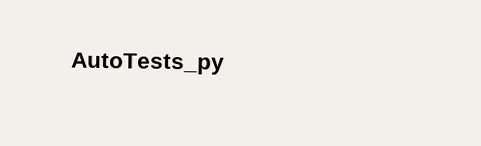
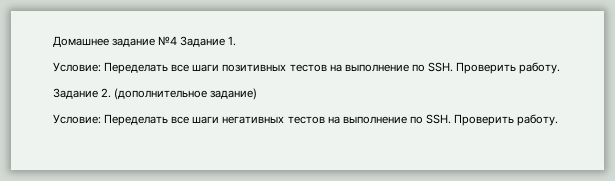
- AutoTests_py
+ Домашнее задание №4 Задание 1.
+ Условие: Переделать все шаги позитивных тестов на выполнение по SSH. Проверить работу.
+ Задание 2. (дополнительное задание)
+ Условие: Переделать все шаги негативных тестов на выполнение по SSH. Проверить работу.

